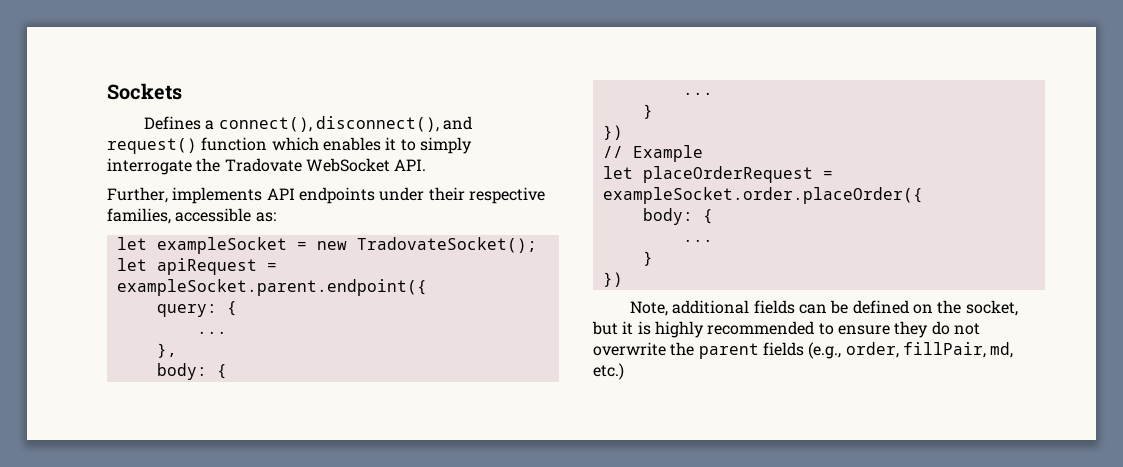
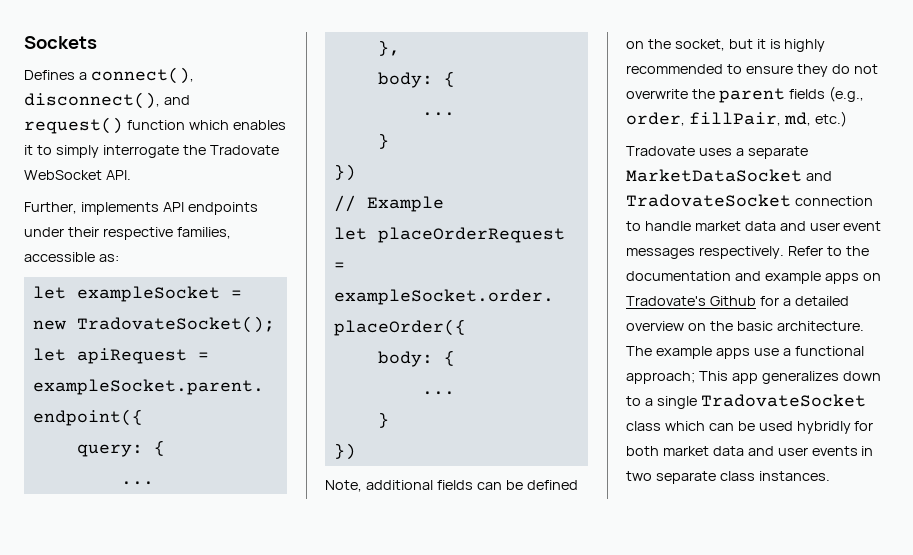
+ Tradovate uses a separate MarketDataSocket and TradovateSocket connection to handle market data and user event messages respectively. Refer to the documentation and example apps on Tradovate's Github for a detailed overview on the basic architecture. The example apps use a functional approach; This app generalizes down to a single TradovateSocket class which can be used hybridly for both market data and user events in two separate class instances.

